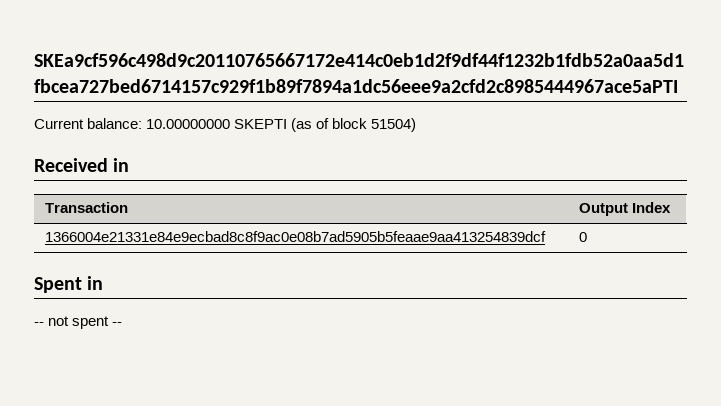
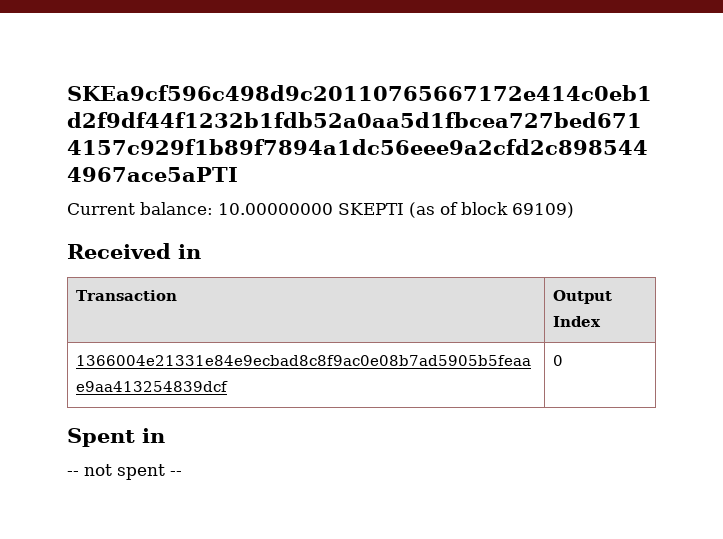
- Current balance: 10.00000000 SKEPTI (as of block 51504)
+ Current balance: 10.00000000 SKEPTI (as of block 69109)

